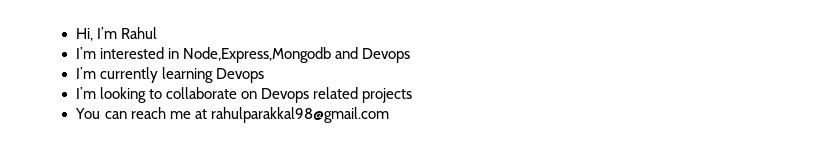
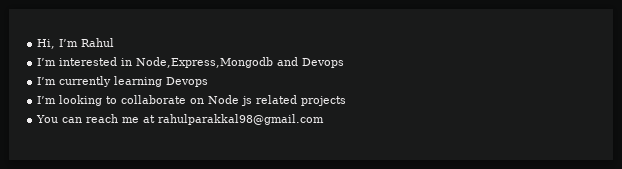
- I’m looking to collaborate on Devops related projects
+ I’m looking to collaborate on Node js related projects

